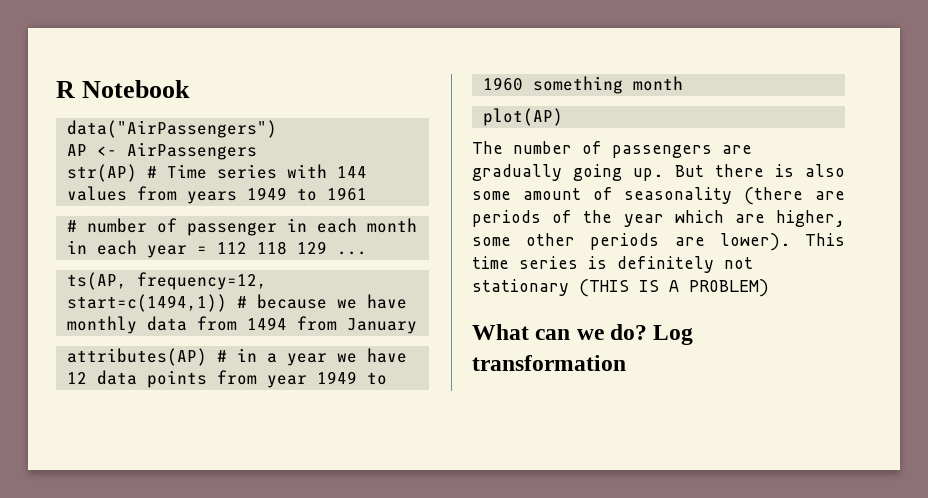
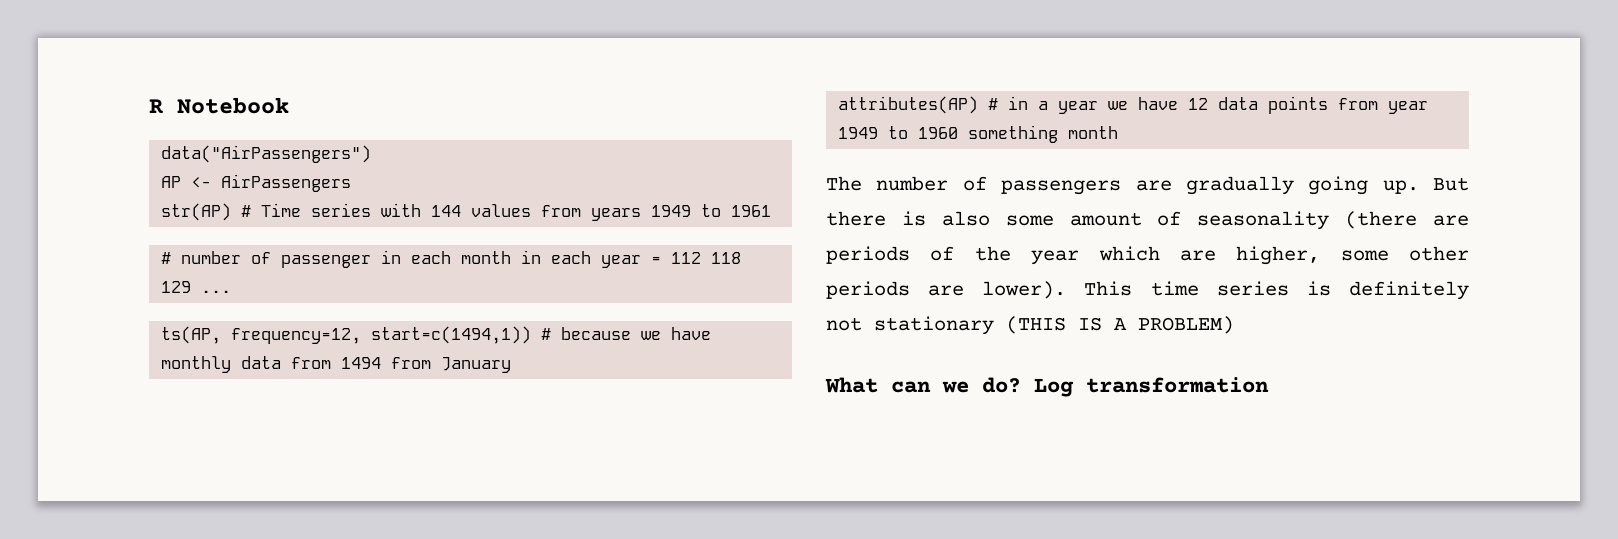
- plot(AP)

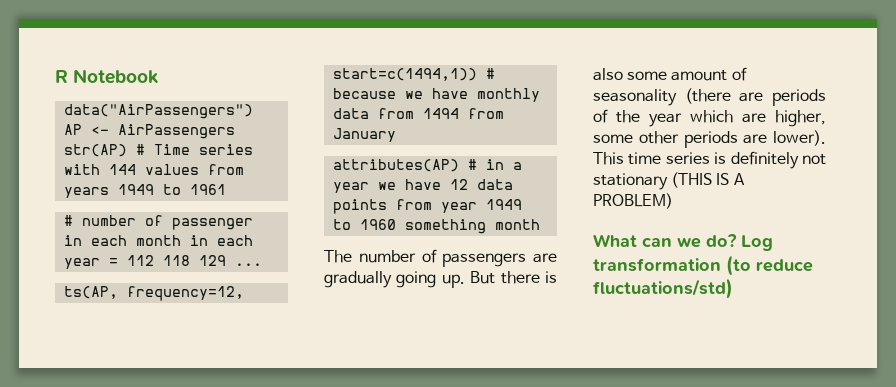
- Log transformation
+ Log transformation (to reduce fluctuations/std)

